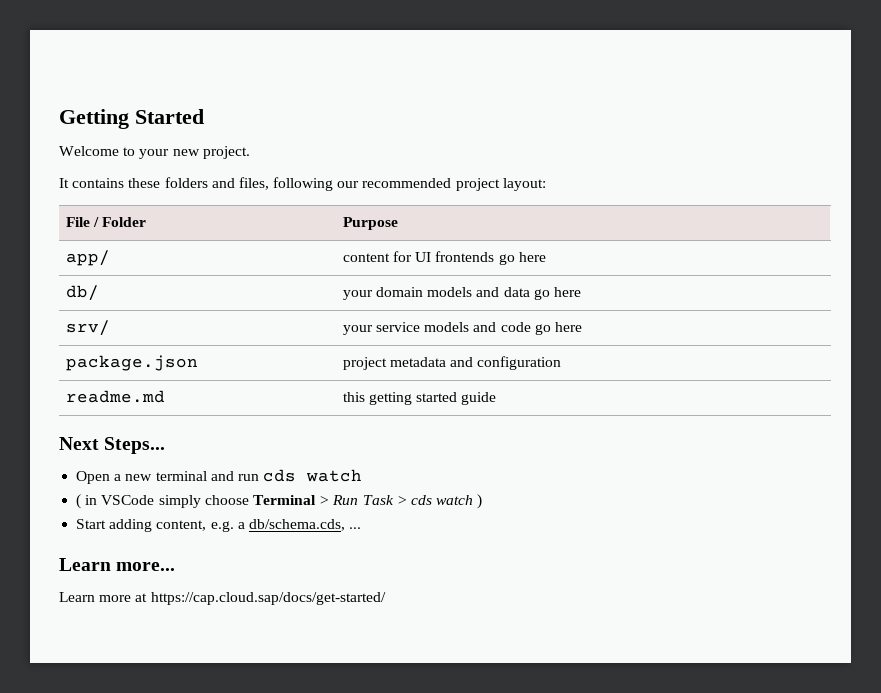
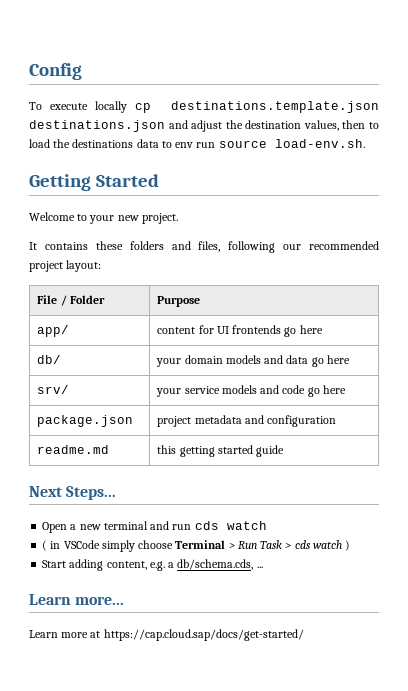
+ Config
+ To execute locally cp destinations.template.json destinations.json and adjust the destination values, then to load the destinations data to env run source load-env.sh.

